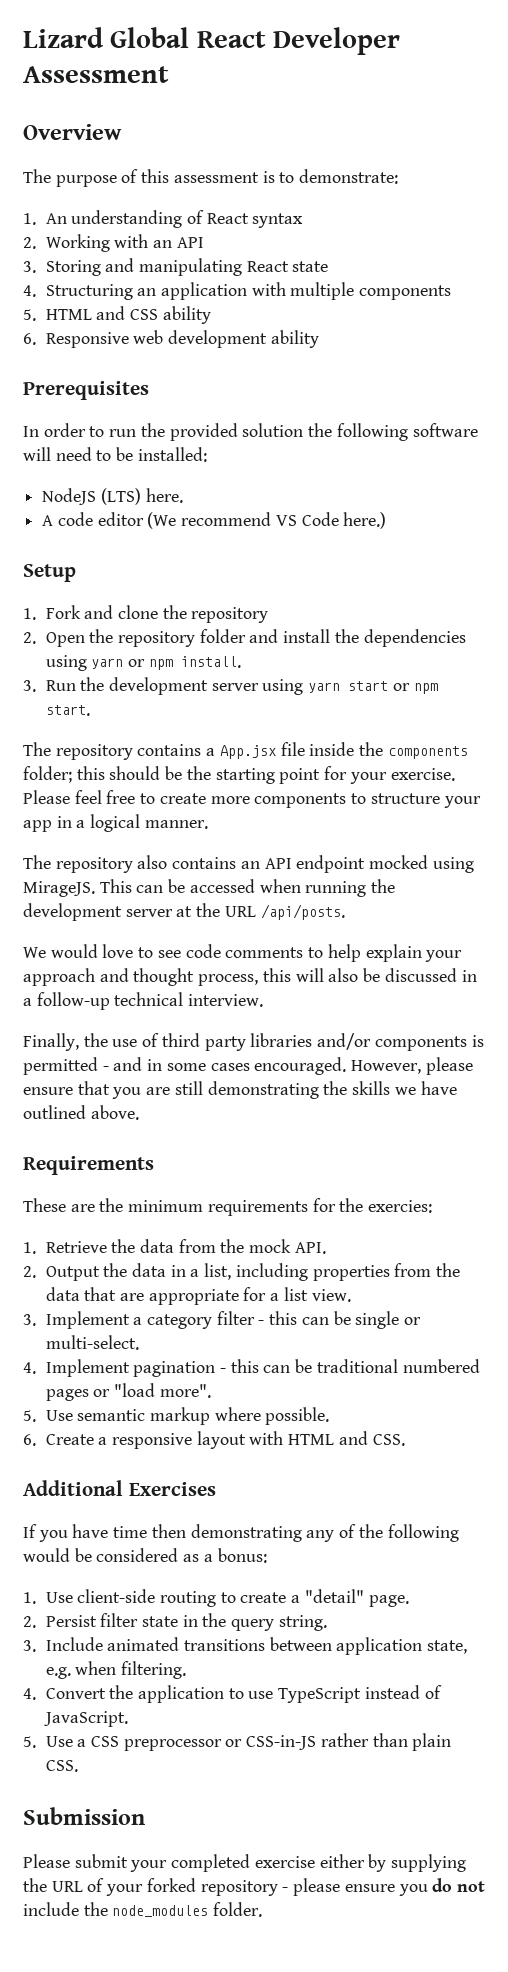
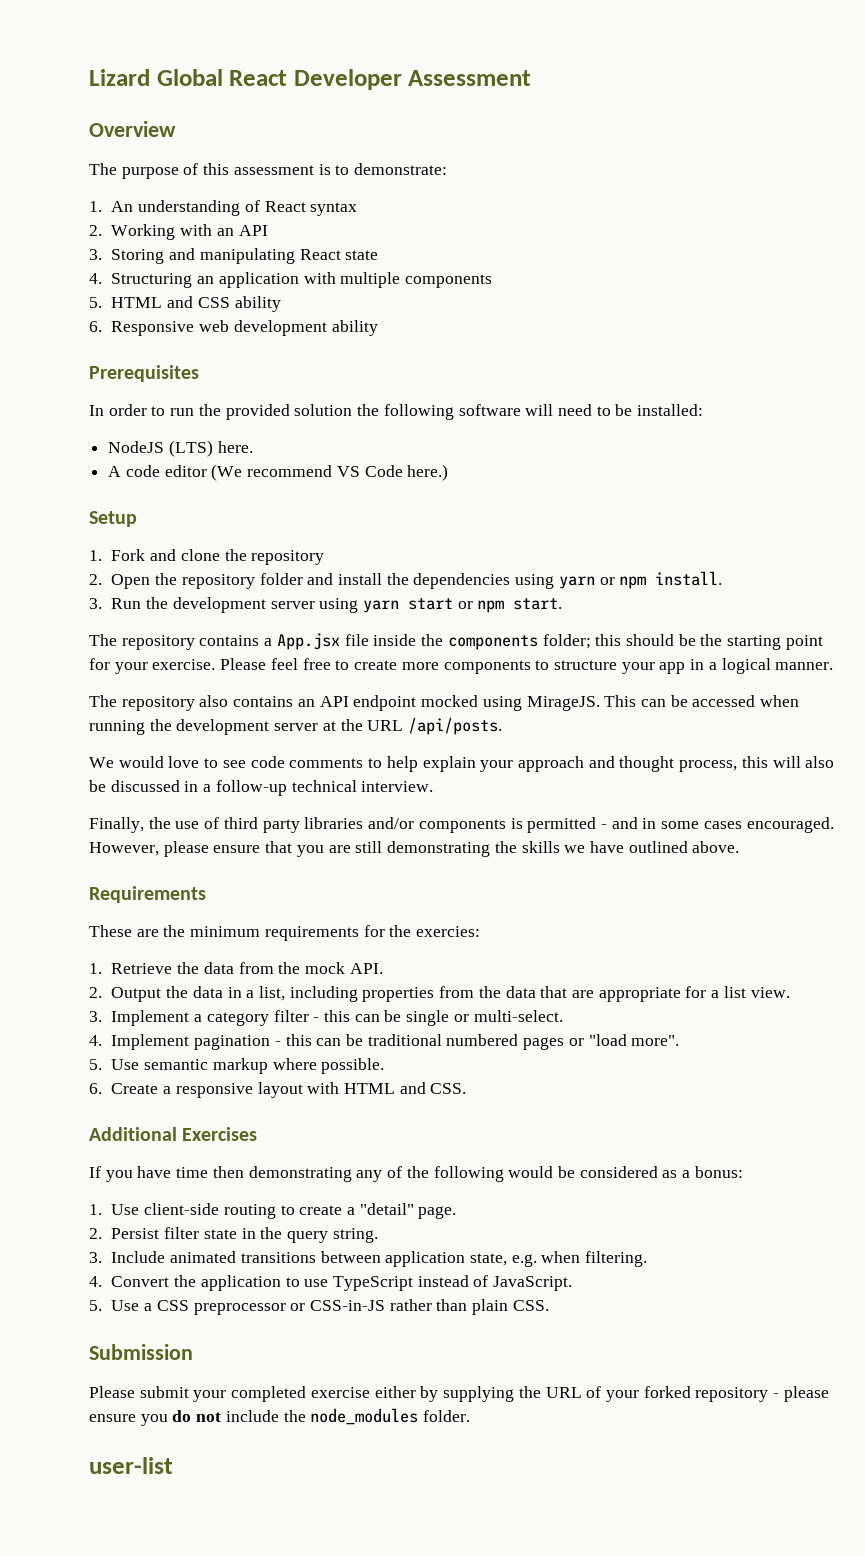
+ user-list

